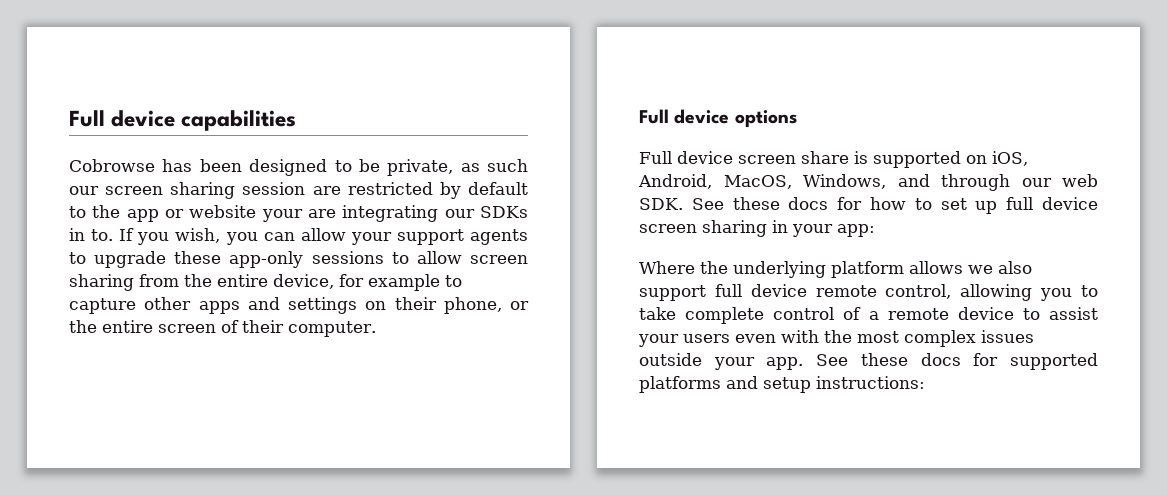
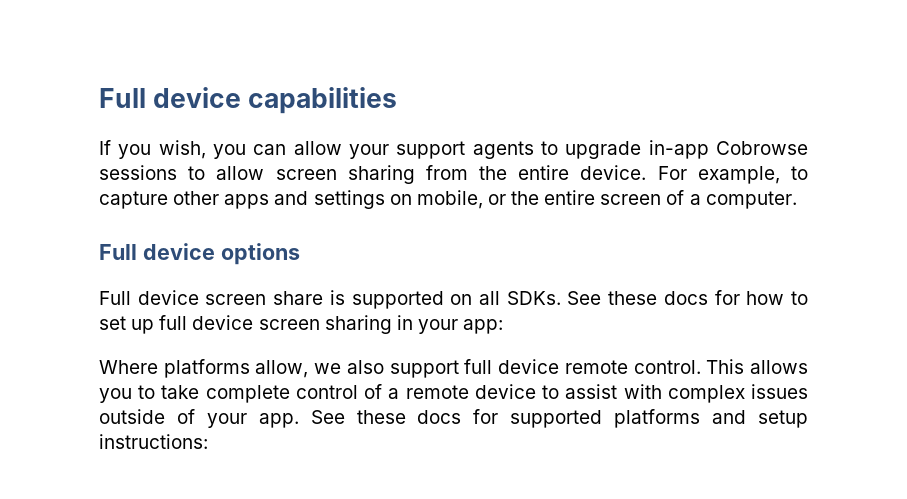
- Cobrowse has been designed to be private, as such our screen sharing session are restricted by default to the app or website your are integrating our SDKs in to. If you wish, you can allow your support agents to upgrade these app-only sessions to allow screen sharing from the entire device, for example to capture other apps and settings on their phone, or the entire screen of their computer.
+ If you wish, you can allow your support agents to upgrade in-app Cobrowse sessions to allow screen sharing from the entire device. For example, to capture other apps and settings on mobile, or the entire screen of a computer.
- Full device screen share is supported on iOS, Android, MacOS, Windows, and through our web SDK. See these docs for how to set up full device screen sharing in your app:
+ Full device screen share is supported on all SDKs. See these docs for how to set up full device screen sharing in your app:
- Where the underlying platform allows we also support full device remote control, allowing you to take complete control of a remote device to assist your users even with the most complex issues outside your app.
+ Where platforms allow, we also support full device remote control. This allows you to take complete control of a remote device to assist with complex issues outside of your app.

